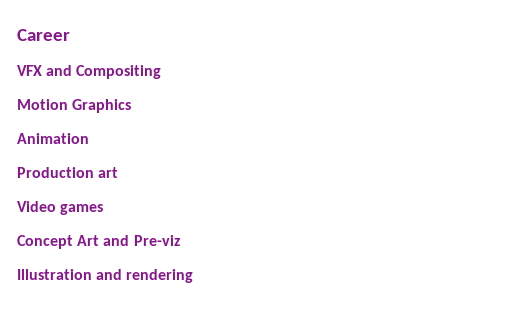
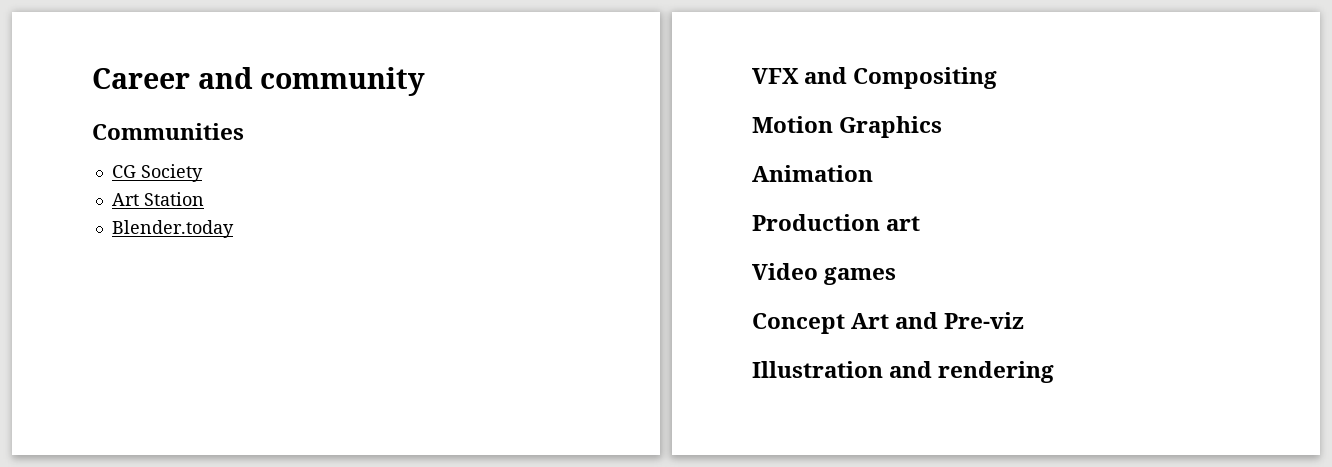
- Career
+ Career and community
+ Communities
+ CG Society
+ Art Station
+ Blender.today

